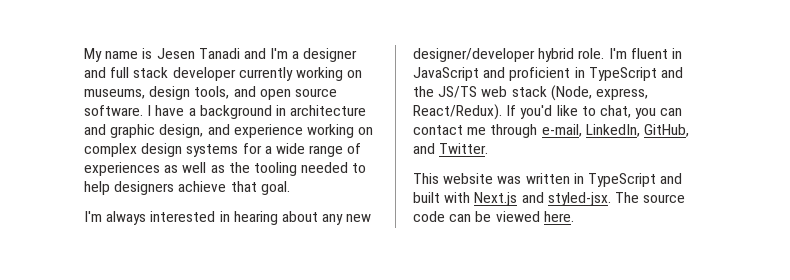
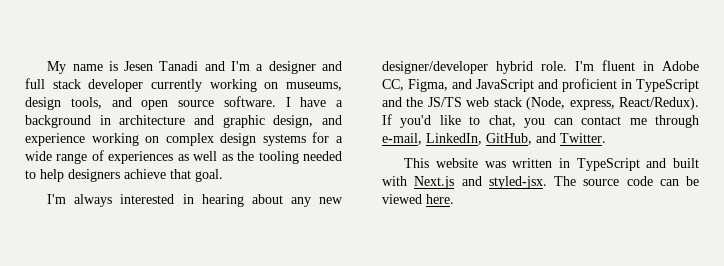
- I'm fluent in JavaScript and proficient in TypeScript and the JS/TS web stack (Node, express, React/Redux).
+ I'm fluent in Adobe CC, Figma, and JavaScript and proficient in TypeScript and the JS/TS web stack (Node, express, React/Redux).

